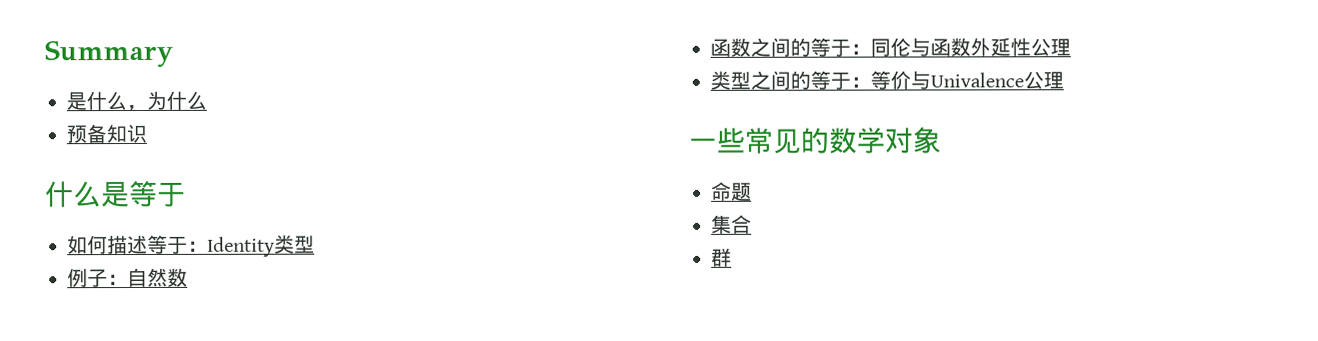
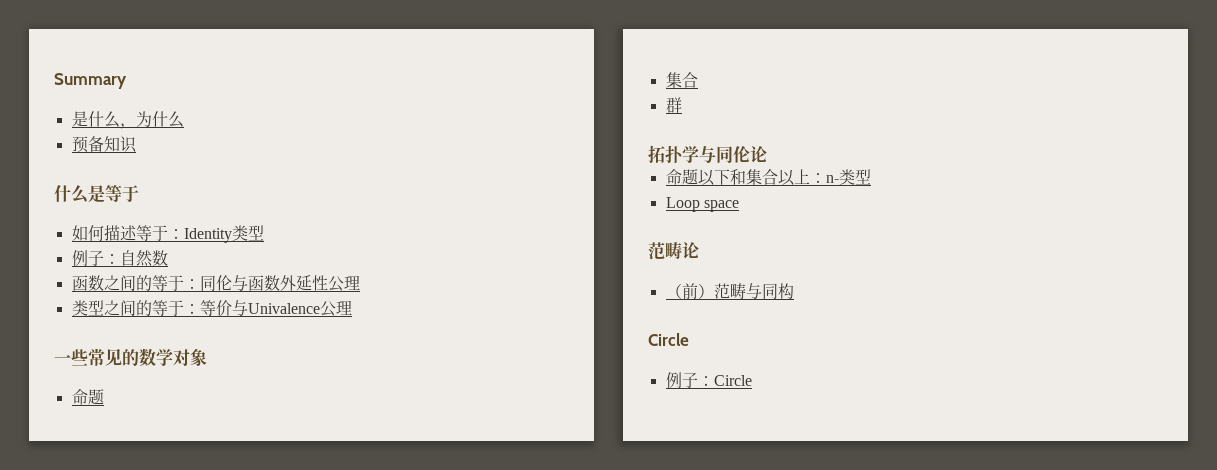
+ 拓扑学与同伦论
+ 命题以下和集合以上：n-类型
+ Loop space
+ 范畴论
+ （前）范畴与同构
+ Circle
+ 例子：Circle

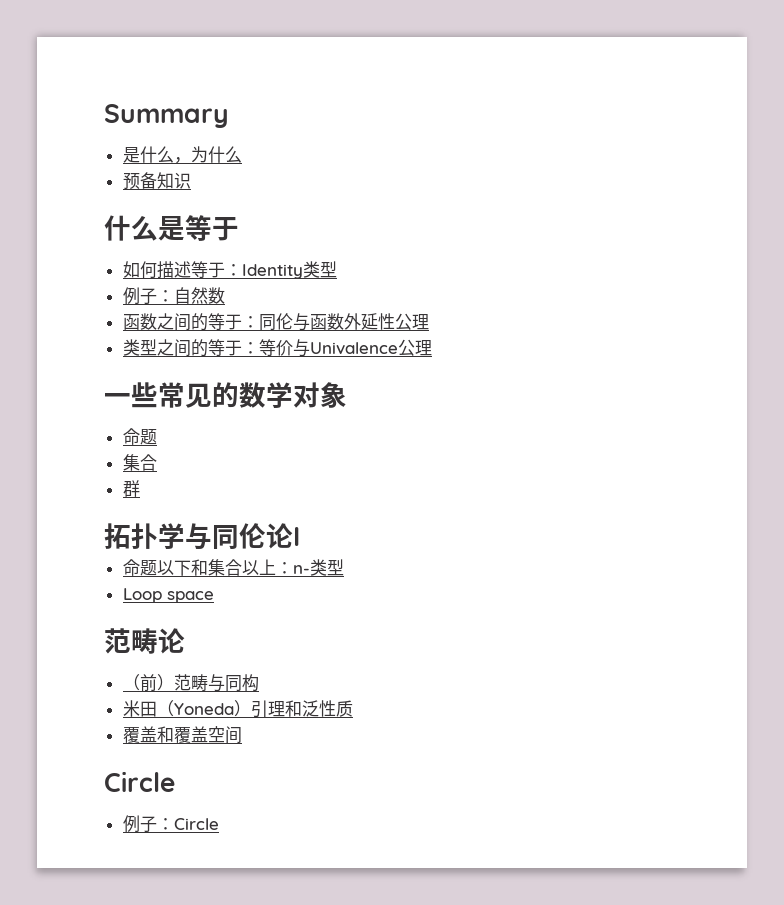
- 拓扑学与同伦论
+ 拓扑学与同伦论I
+ 米田（Yoneda）引理和泛性质
+ 覆盖和覆盖空间

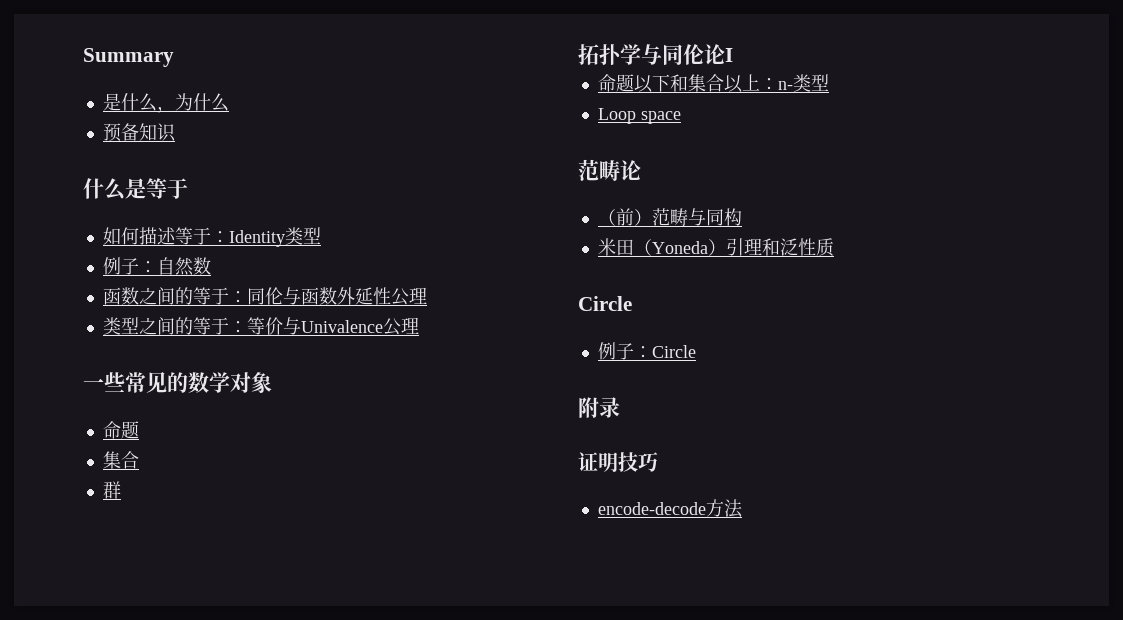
- 覆盖和覆盖空间
+ 附录
+ 证明技巧
+ encode-decode方法

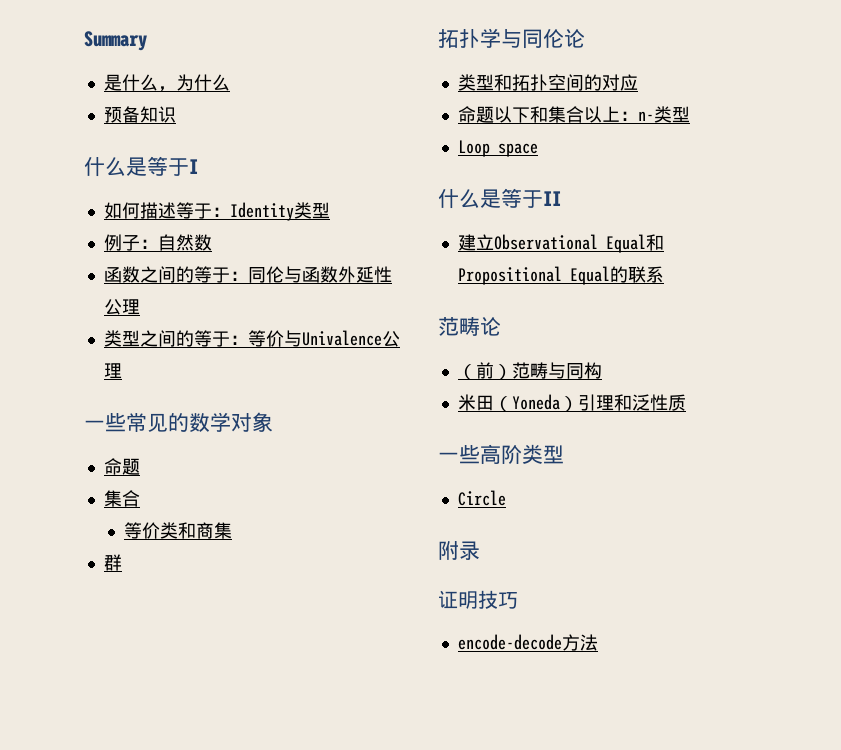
- 什么是等于
+ 什么是等于I
+ 等价类和商集
- 拓扑学与同伦论I
+ 拓扑学与同伦论
+ 类型和拓扑空间的对应
+ 什么是等于II
+ 建立Observational Equal和Propositional Equal的联系
  米田（Yoneda）引理和泛性质
+ 一些高阶类型
  Circle
- 例子：Circle

